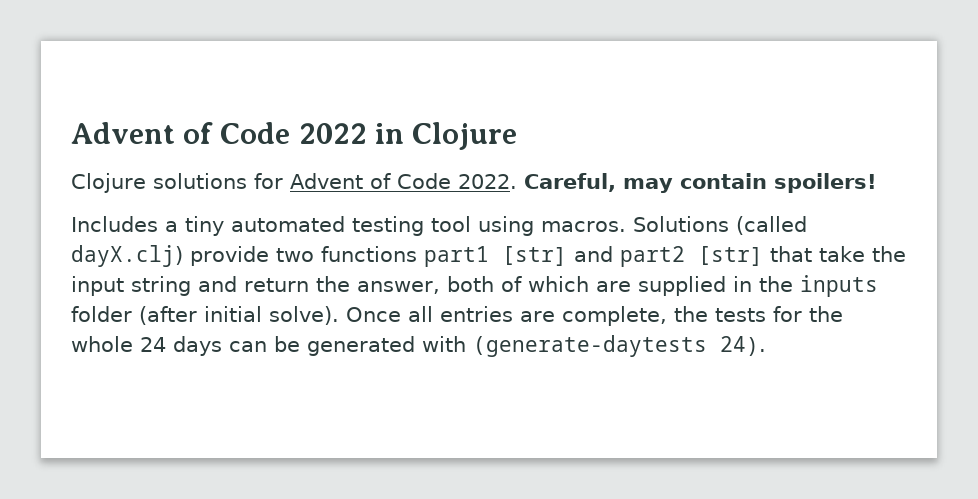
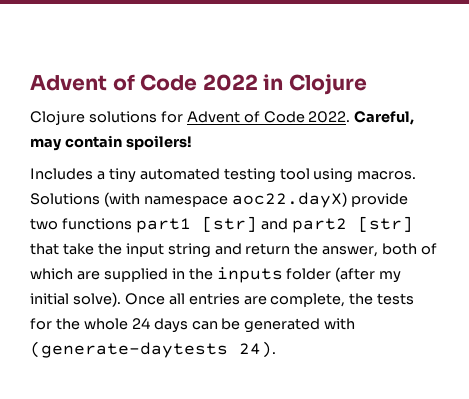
- Solutions (called dayX.clj) provide two functions part1 [str] and part2 [str] that take the input string and return the answer, both of which are supplied in the inputs folder (after initial solve).
+ Solutions (with namespace aoc22.dayX) provide two functions part1 [str] and part2 [str] that take the input string and return the answer, both of which are supplied in the inputs folder (after my initial solve).

